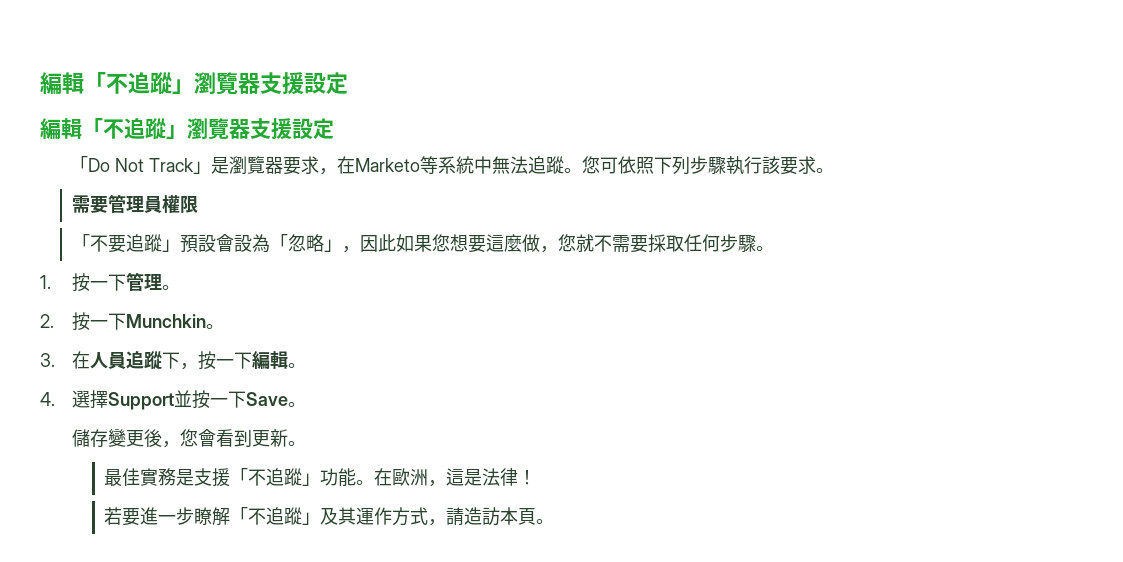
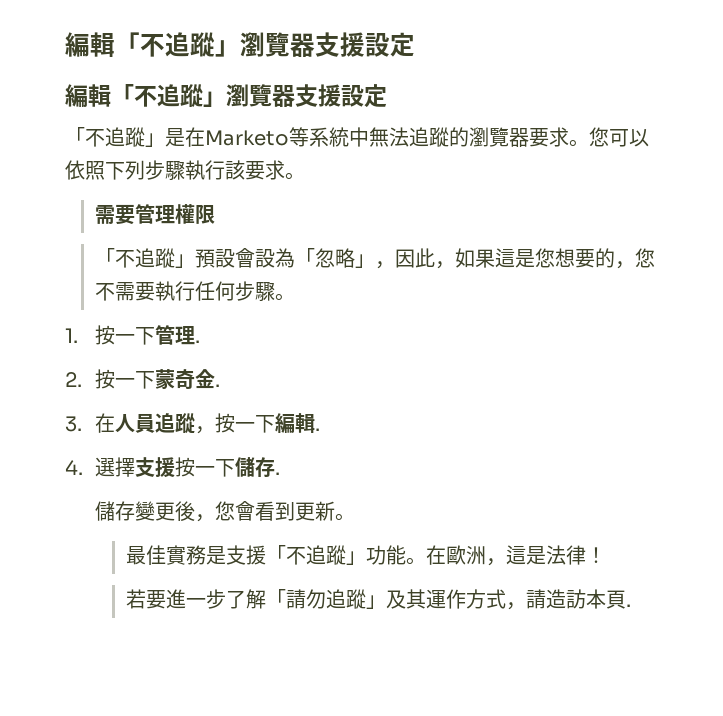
- 「Do Not Track」是瀏覽器要求，在Marketo等系統中無法追蹤。您可依照下列步驟執行該要求。
+ 「不追蹤」是在Marketo等系統中無法追蹤的瀏覽器要求。您可以依照下列步驟執行該要求。
- 需要管理員權限
+ 需要管理權限
- 「不要追蹤」預設會設為「忽略」，因此如果您想要這麼做，您就不需要採取任何步驟。
+ 「不追蹤」預設會設為「忽略」，因此，如果這是您想要的，您不需要執行任何步驟。
- 1.按一下管理。
+ 1.按一下管理.
- 2.按一下Munchkin。
+ 2.按一下蒙奇金.
- 3.在人員追蹤下，按一下編輯。
+ 3.在人員追蹤，按一下編輯.
- 4.選擇Support並按一下Save。
+ 4.選擇支援按一下儲存.
- 若要進一步瞭解「不追蹤」及其運作方式，請造訪本頁。
+ 若要進一步了解「請勿追蹤」及其運作方式，請造訪本頁.

